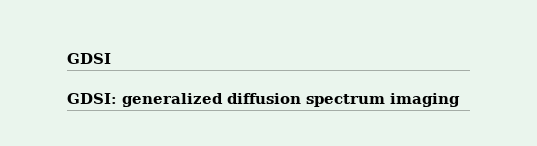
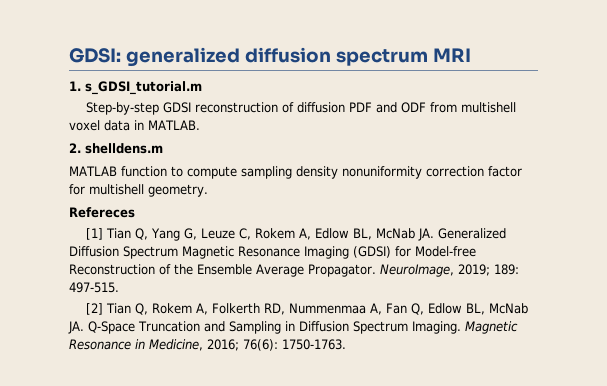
- GDSI
- GDSI: generalized diffusion spectrum imaging
+ GDSI: generalized diffusion spectrum MRI
+ 1. s_GDSI_tutorial.m
+ Step-by-step GDSI reconstruction of diffusion PDF and ODF from multishell voxel data in MATLAB.
+ 2. shelldens.m
+ MATLAB function to compute sampling density nonuniformity correction factor for multishell geometry.
+ Refereces
+ [1] Tian Q, Yang G, Leuze C, Rokem A, Edlow BL, McNab JA. Generalized Diffusion Spectrum Magnetic Resonance Imaging (GDSI) for Model-free Reconstruction of the Ensemble Average Propagator. NeuroImage, 2019; 189: 497-515.
+ [2] Tian Q, Rokem A, Folkerth RD, Nummenmaa A, Fan Q, Edlow BL, McNab JA. Q-Space Truncation and Sampling in Diffusion Spectrum Imaging. Magnetic Resonance in Medicine, 2016; 76(6): 1750-1763.

